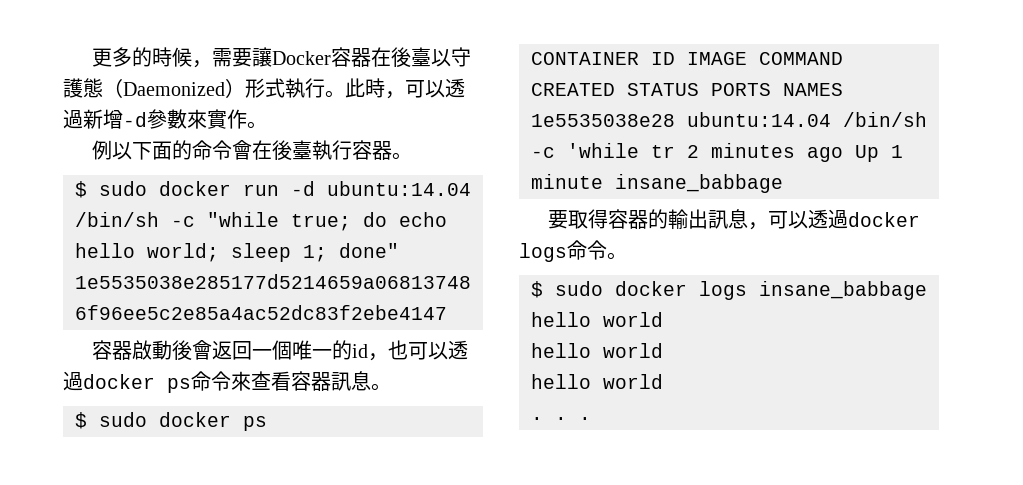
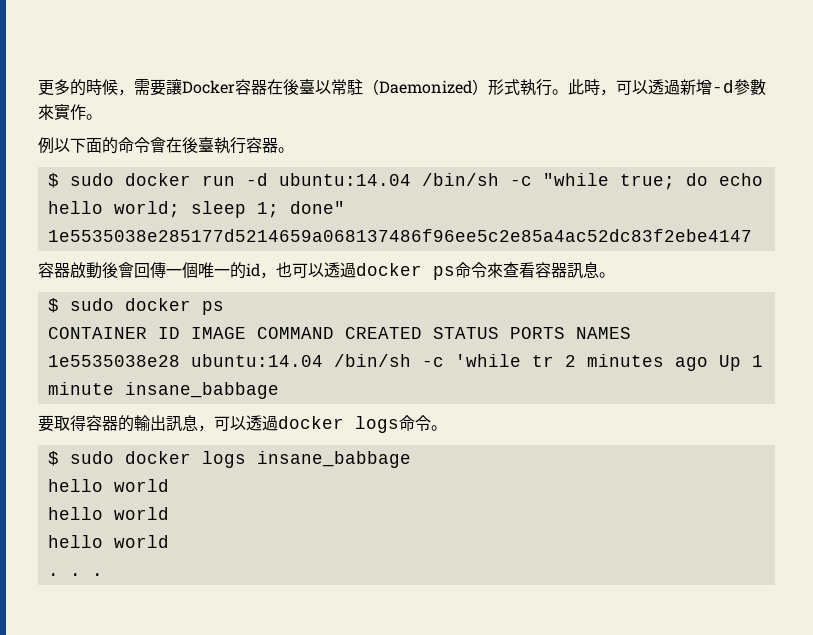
- 更多的時候，需要讓Docker容器在後臺以守護態（Daemonized）形式執行。
+ 更多的時候，需要讓Docker容器在後臺以常駐（Daemonized）形式執行。
- 容器啟動後會返回一個唯一的id，也可以透過docker ps命令來查看容器訊息。
+ 容器啟動後會回傳一個唯一的id，也可以透過docker ps命令來查看容器訊息。

